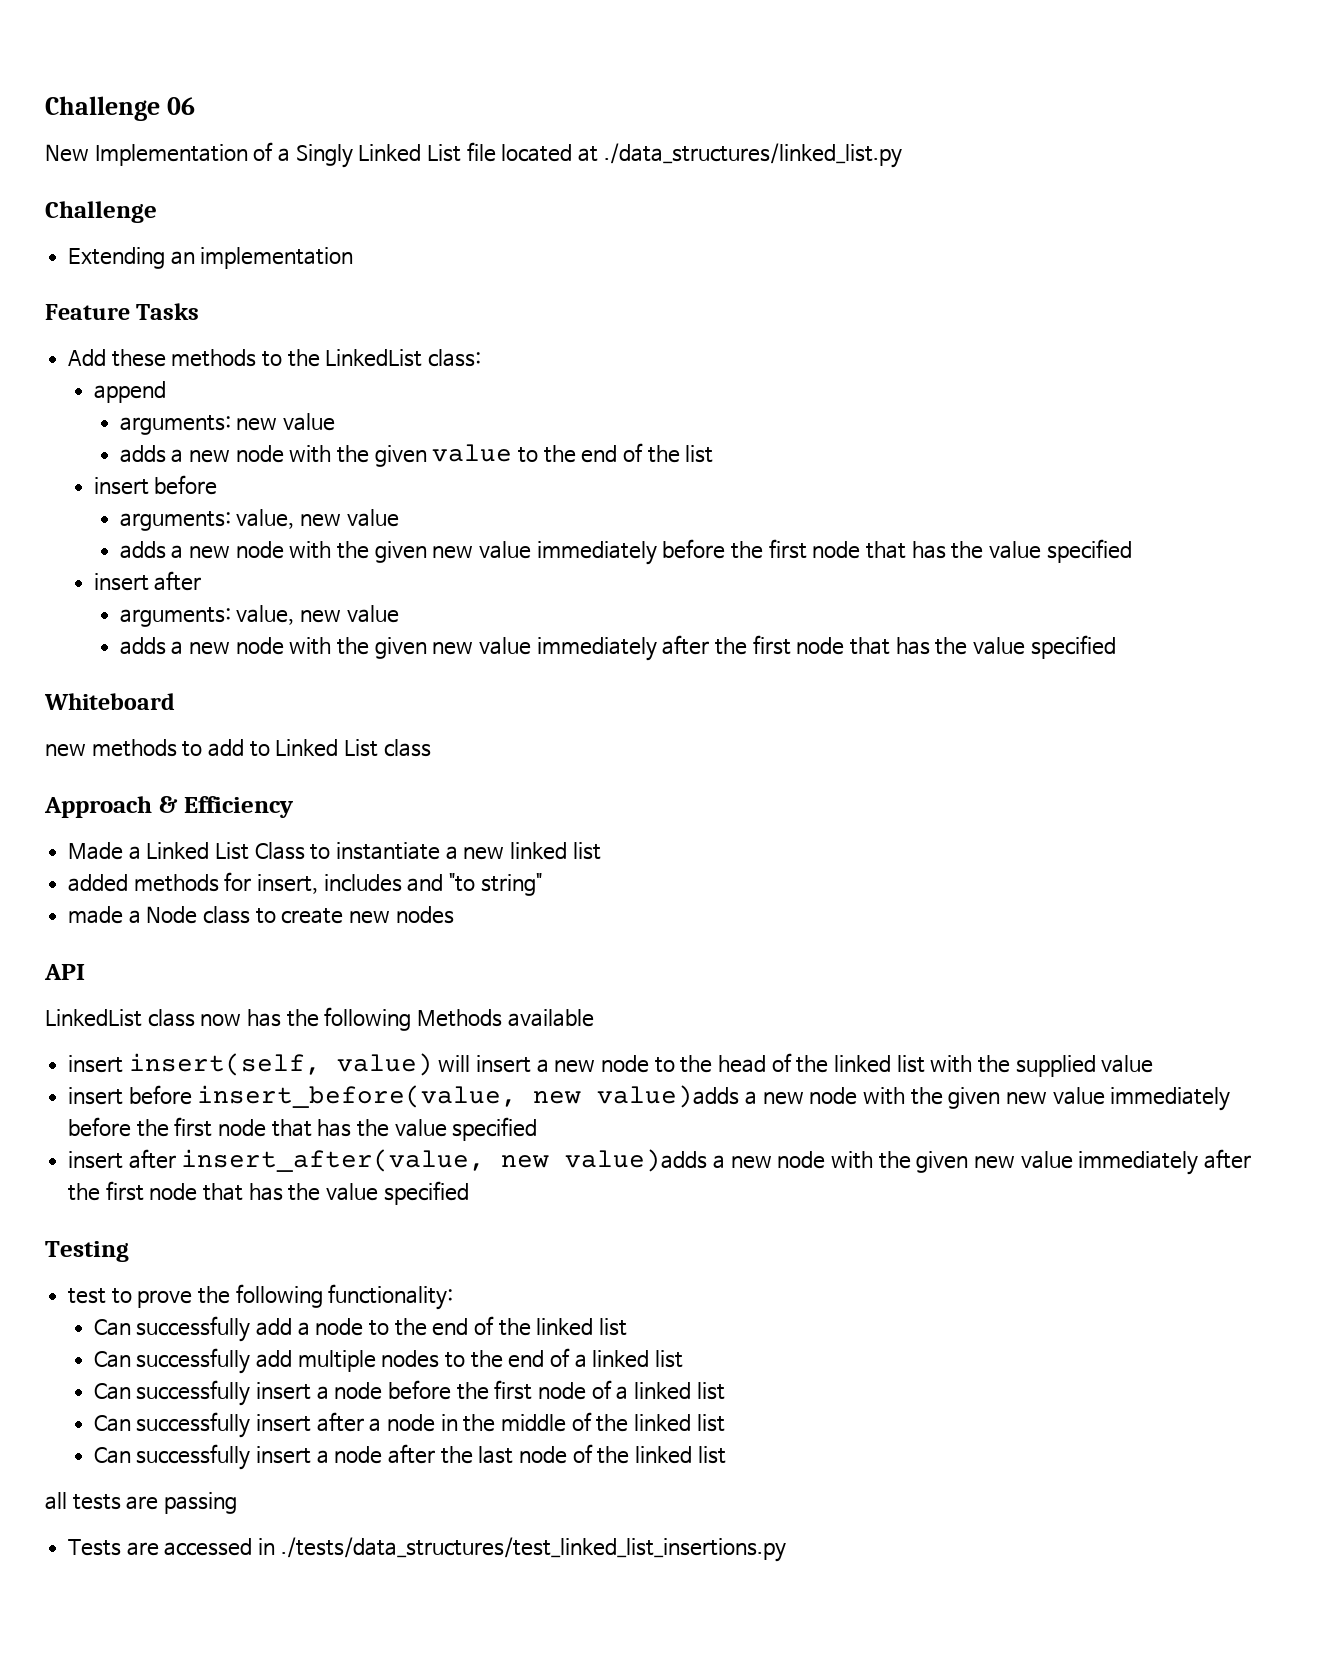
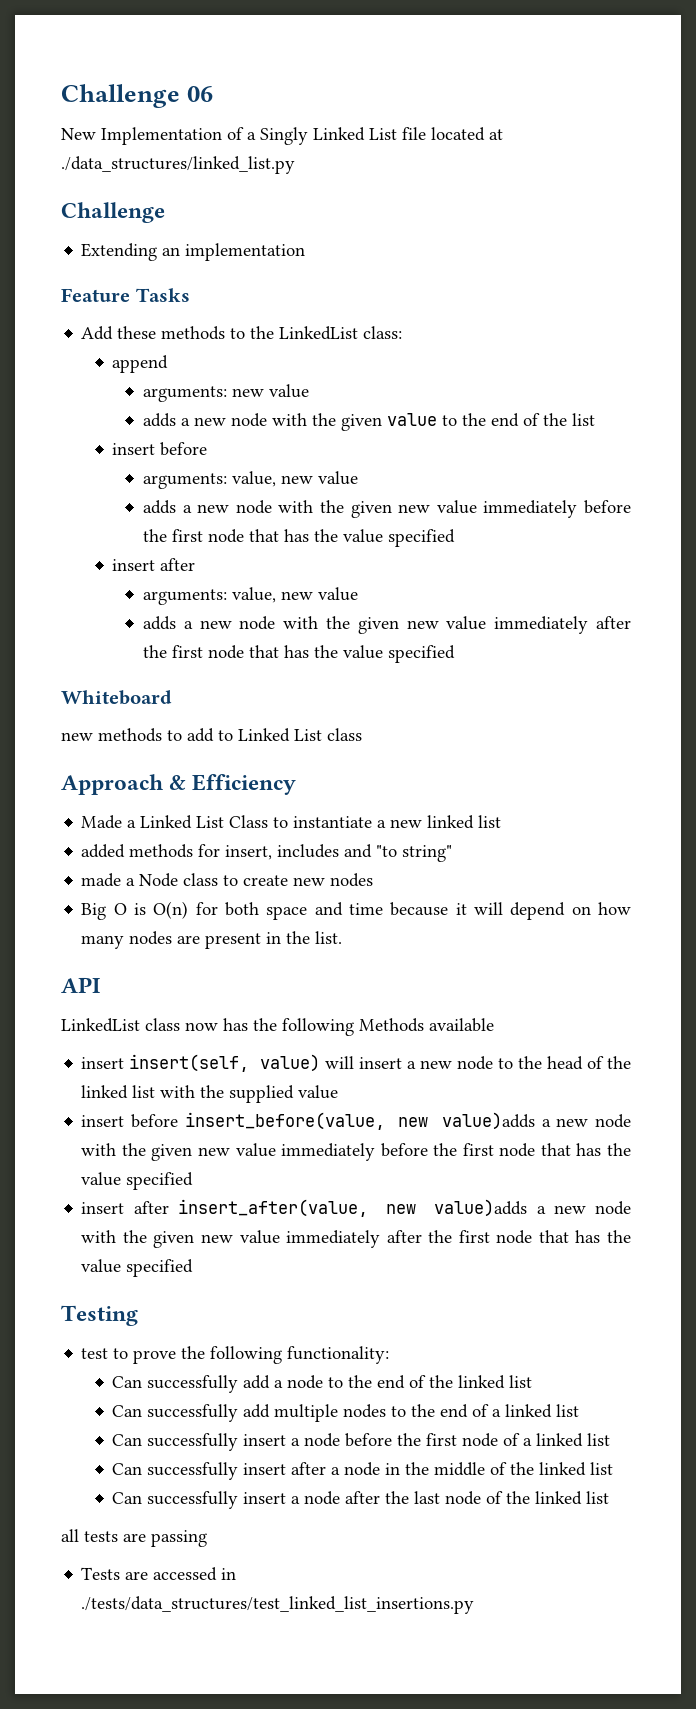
+ Big O is O(n) for both space and time because it will depend on how many nodes are present in the list.

